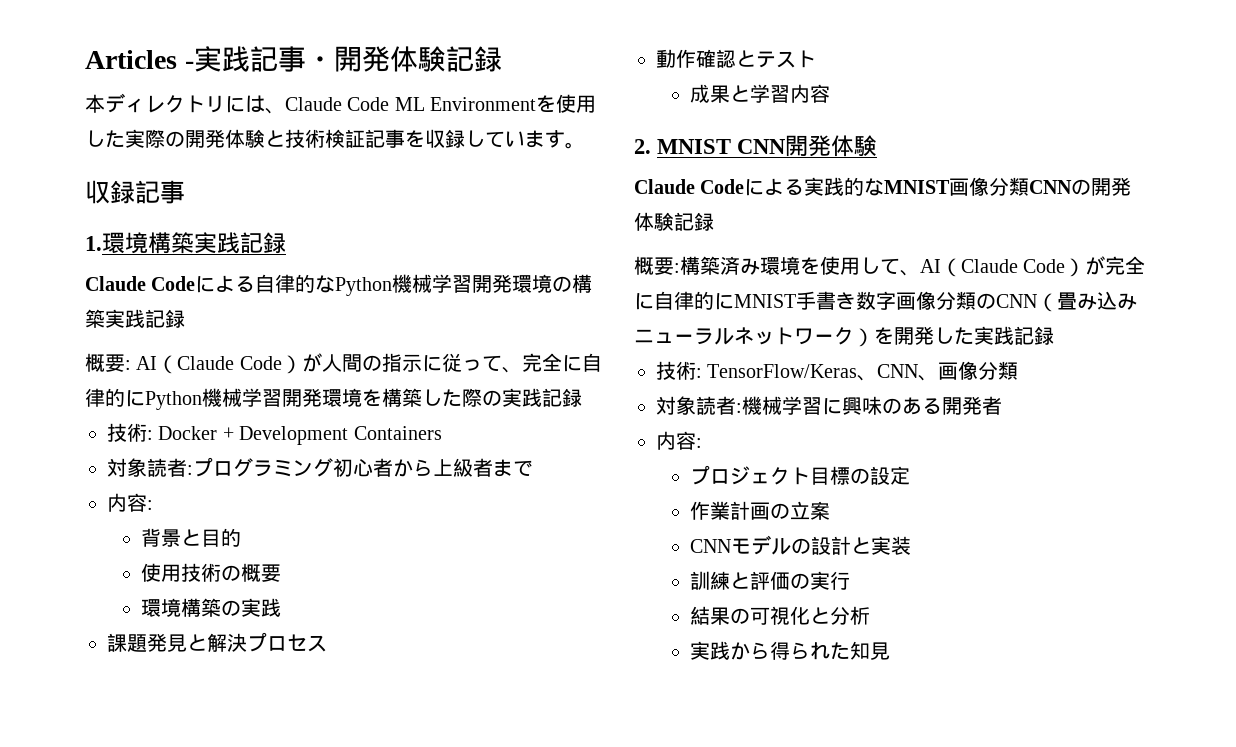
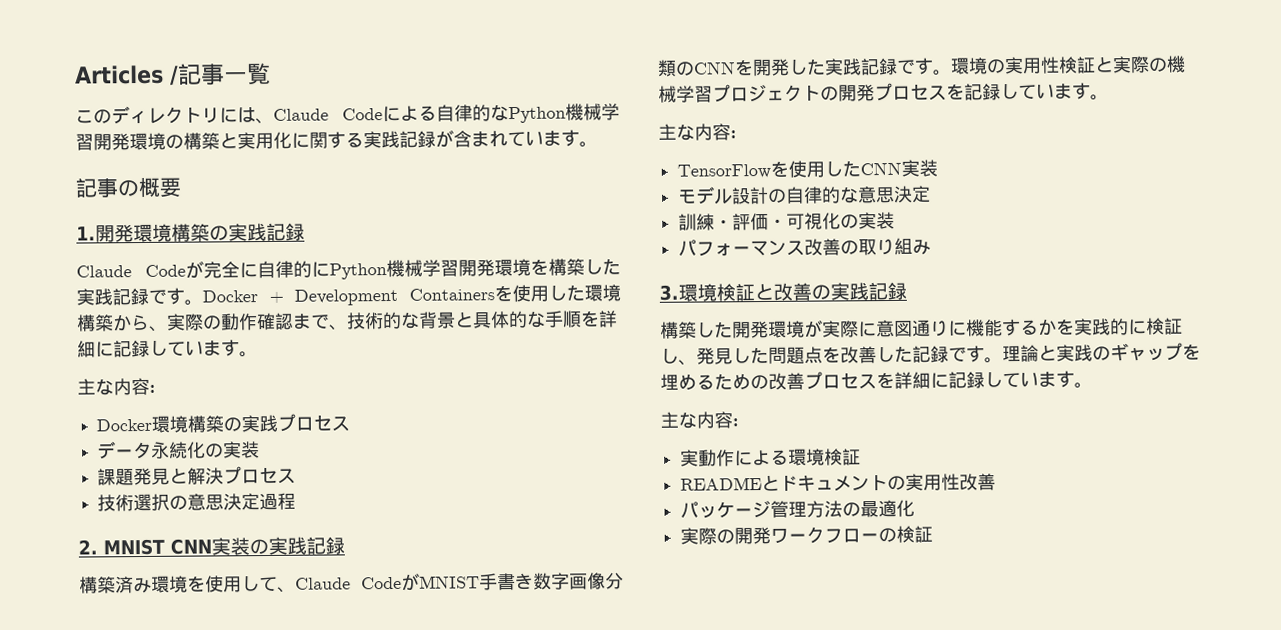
- Articles -実践記事・開発体験記録
- 本ディレクトリには、Claude Code ML Environmentを使用した実際の開発体験と技術検証記事を収録しています。
- 収録記事
- 1.環境構築実践記録
- Claude Codeによる自律的なPython機械学習開発環境の構築実践記録
- 概要: AI（Claude Code）が人間の指示に従って、完全に自律的にPython機械学習開発環境を構築した際の実践記録
- 技術: Docker + Development Containers
- 対象読者:プログラミング初心者から上級者まで
- 内容:
- 背景と目的
- 使用技術の概要
- 環境構築の実践
+ Articles /記事一覧
+ このディレクトリには、Claude Codeによる自律的なPython機械学習開発環境の構築と実用化に関する実践記録が含まれています。
+ 記事の概要
+ 1.開発環境構築の実践記録
+ Claude Codeが完全に自律的にPython機械学習開発環境を構築した実践記録です。Docker + Development Containersを使用した環境構築から、実際の動作確認まで、技術的な背景と具体的な手順を詳細に記録しています。
+ 主な内容:
+ Docker環境構築の実践プロセス
+ データ永続化の実装
- 動作確認とテスト
- 成果と学習内容
- 2. MNIST CNN開発体験
- Claude Codeによる実践的なMNIST画像分類CNNの開発体験記録
- 概要:構築済み環境を使用して、AI（Claude Code）が完全に自律的にMNIST手書き数字画像分類のCNN（畳み込みニューラルネットワーク）を開発した実践記録
- 技術: TensorFlow/Keras、CNN、画像分類
- 対象読者:機械学習に興味のある開発者
- 内容:
- プロジェクト目標の設定
- 作業計画の立案
- CNNモデルの設計と実装
- 訓練と評価の実行
- 結果の可視化と分析
- 実践から得られた知見
+ 技術選択の意思決定過程
+ 2. MNIST CNN実装の実践記録
+ 構築済み環境を使用して、Claude CodeがMNIST手書き数字画像分類のCNNを開発した実践記録です。環境の実用性検証と実際の機械学習プロジェクトの開発プロセスを記録しています。
+ 主な内容:
+ TensorFlowを使用したCNN実装
+ モデル設計の自律的な意思決定
+ 訓練・評価・可視化の実装
+ パフォーマンス改善の取り組み
+ 3.環境検証と改善の実践記録
+ 構築した開発環境が実際に意図通りに機能するかを実践的に検証し、発見した問題点を改善した記録です。理論と実践のギャップを埋めるための改善プロセスを詳細に記録しています。
+ 主な内容:
+ 実動作による環境検証
+ READMEとドキュメントの実用性改善
+ パッケージ管理方法の最適化
+ 実際の開発ワークフローの検証

